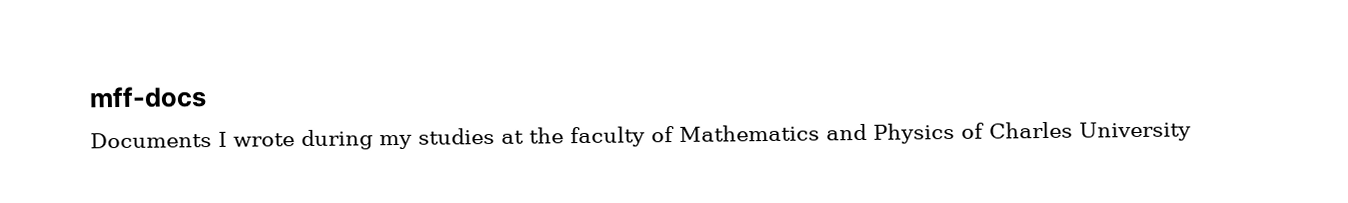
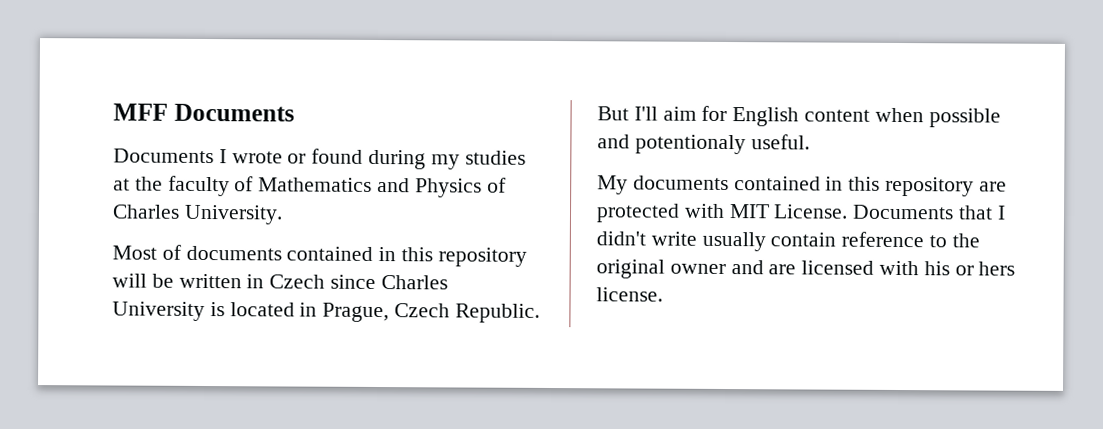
- mff-docs
+ MFF Documents
- Documents I wrote during my studies at the faculty of Mathematics and Physics of Charles University
+ Documents I wrote or found during my studies at the faculty of Mathematics and Physics of Charles University.
+ Most of documents contained in this repository will be written in Czech since Charles University is located in Prague, Czech Republic. But I'll aim for English content when possible and potentionaly useful.
+ My documents contained in this repository are protected with MIT License. Documents that I didn't write usually contain reference to the original owner and are licensed with his or hers license.

